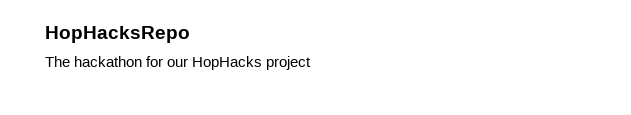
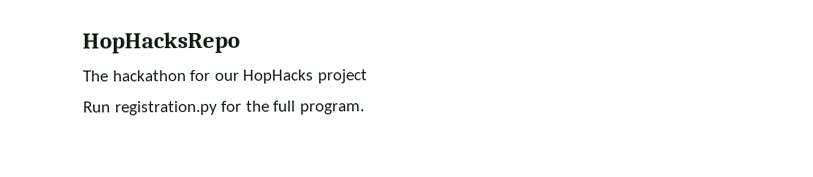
+ Run registration.py for the full program.

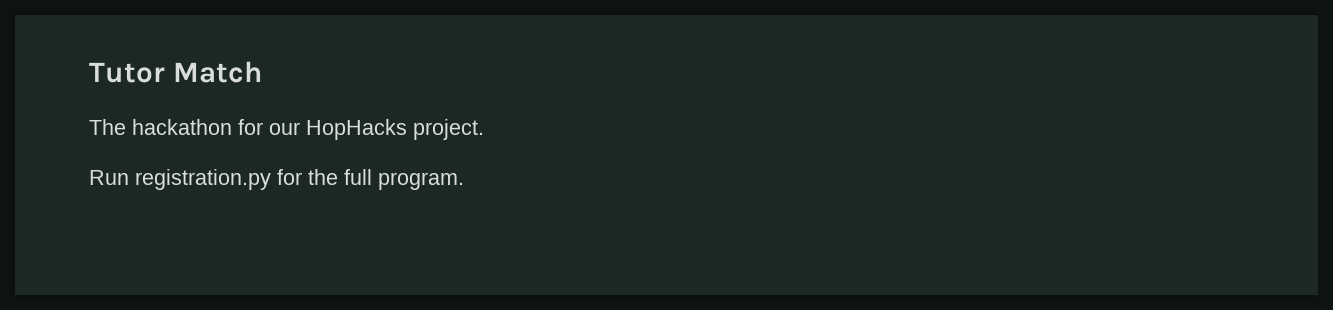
- HopHacksRepo
+ Tutor Match
- The hackathon for our HopHacks project
+ The hackathon for our HopHacks project.

